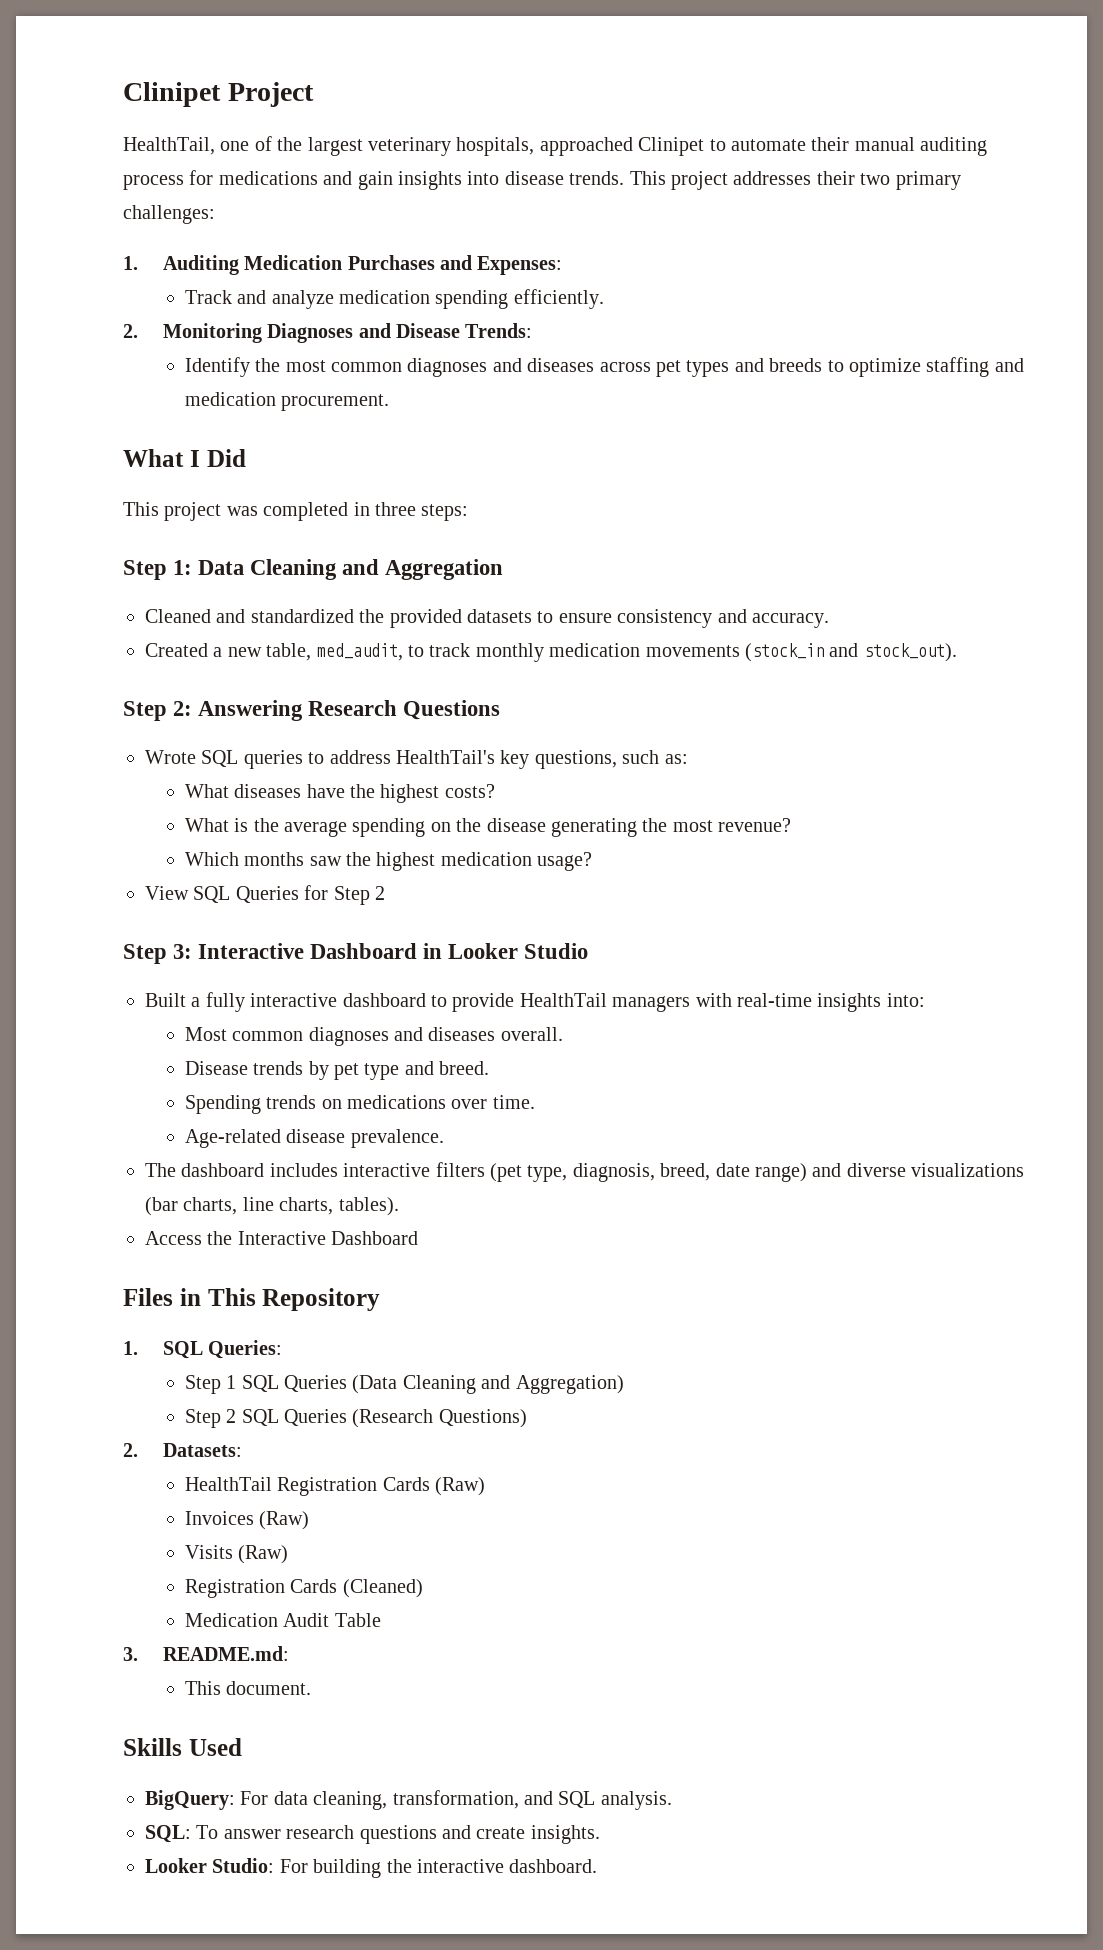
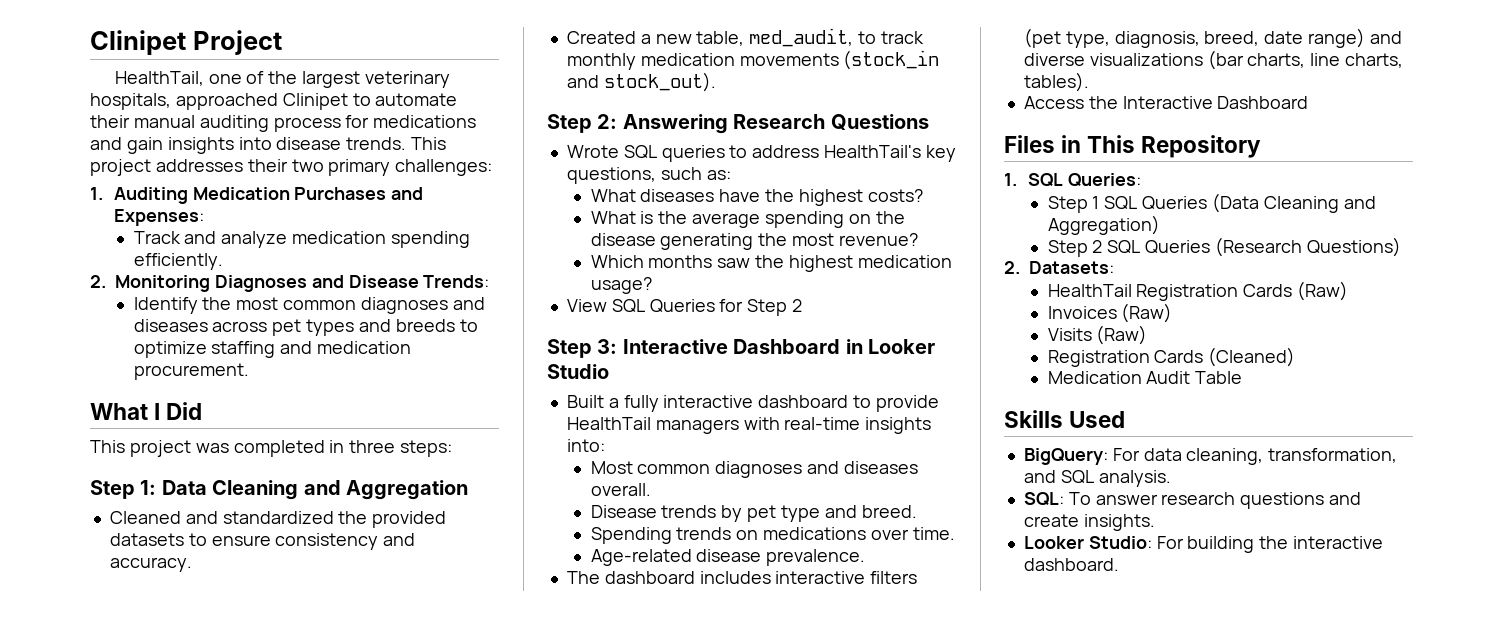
- 3. README.md:
- This document.

